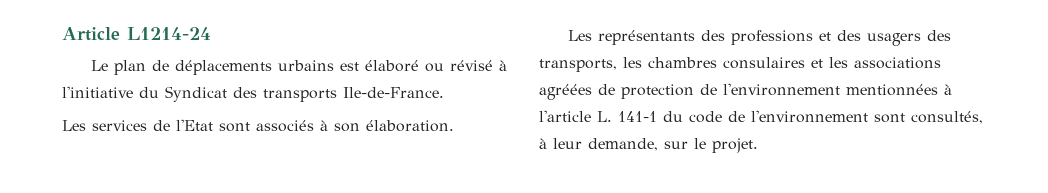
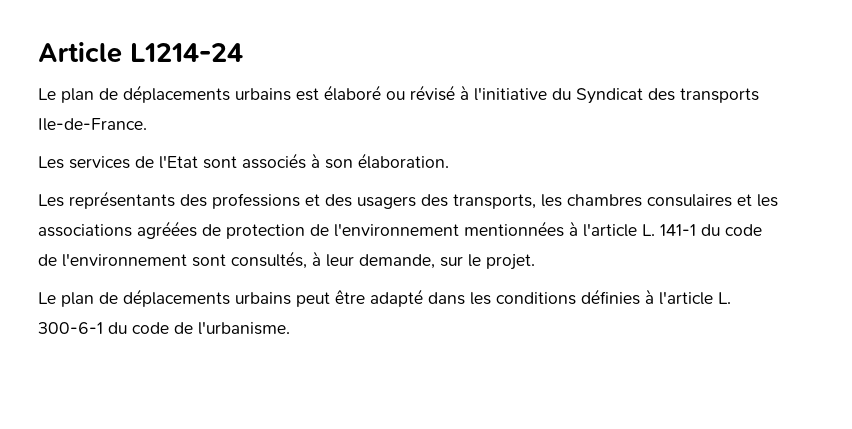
+ Le plan de déplacements urbains peut être adapté dans les conditions définies à l'article L. 300-6-1 du code de l'urbanisme.

